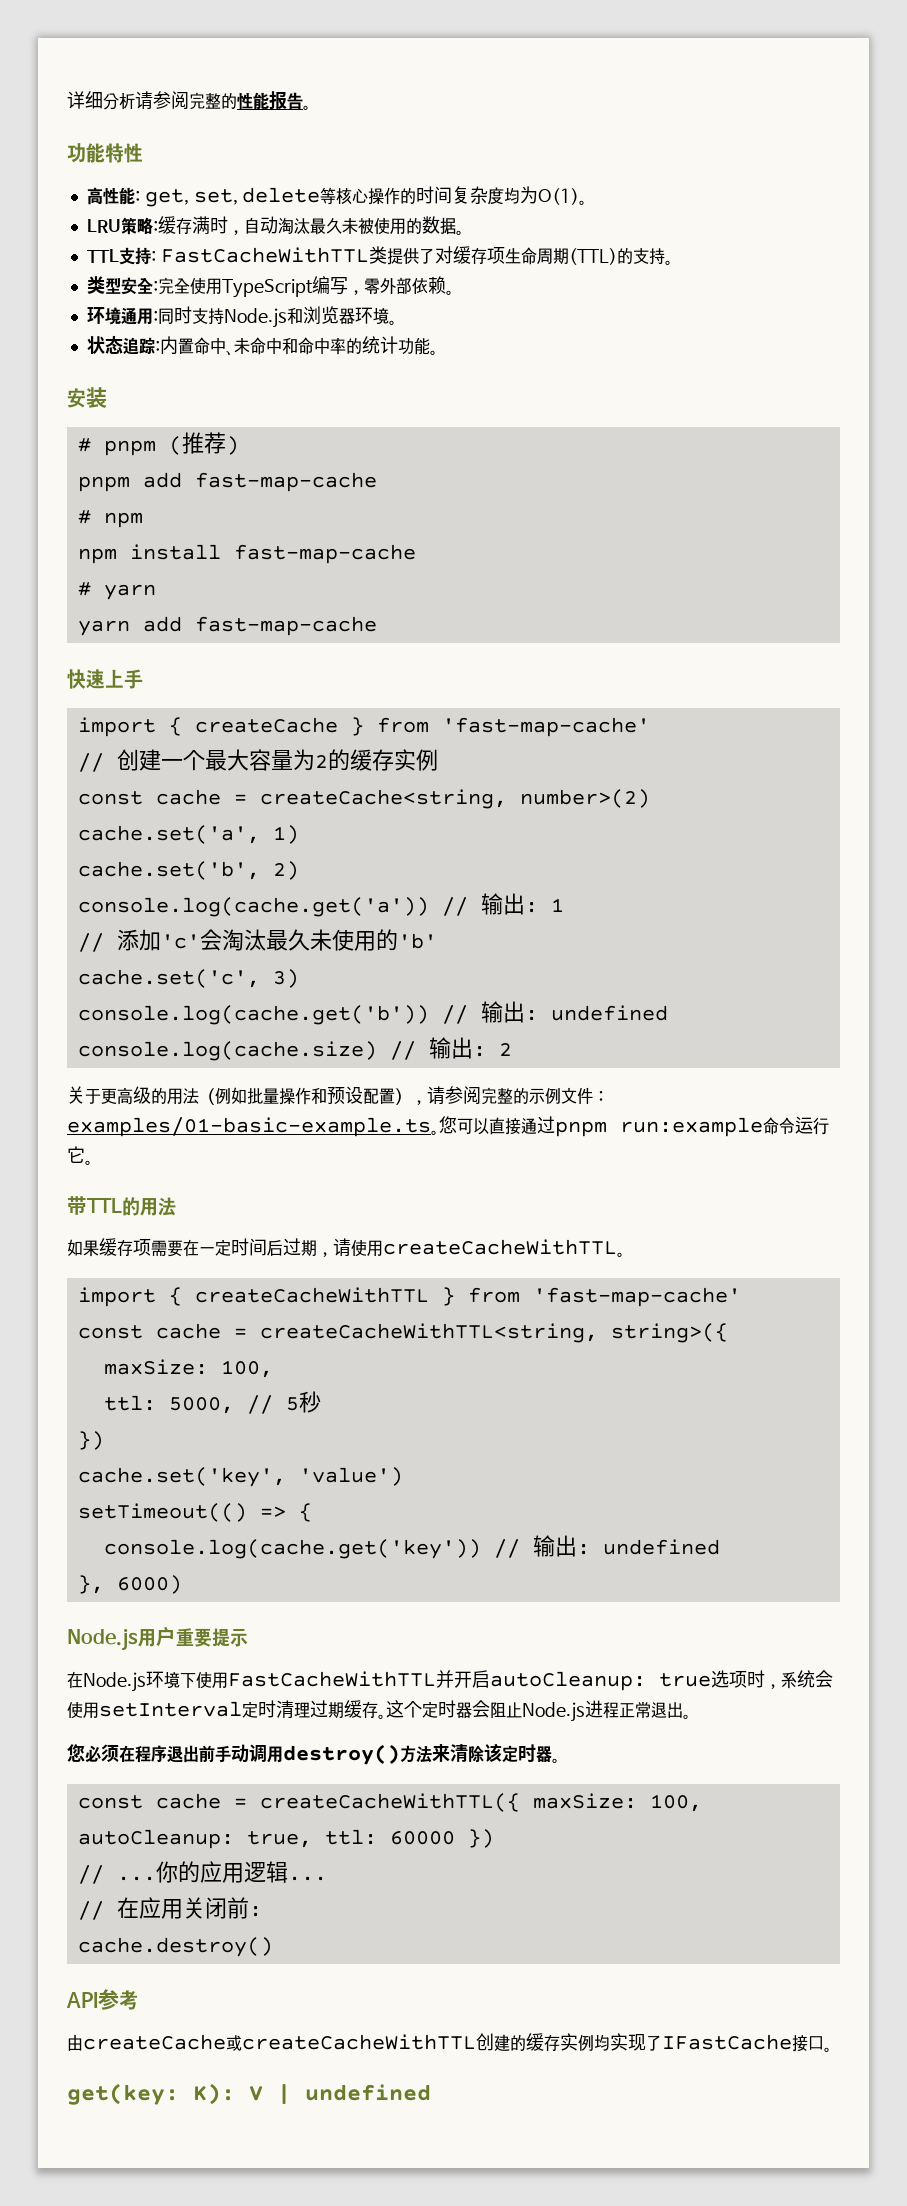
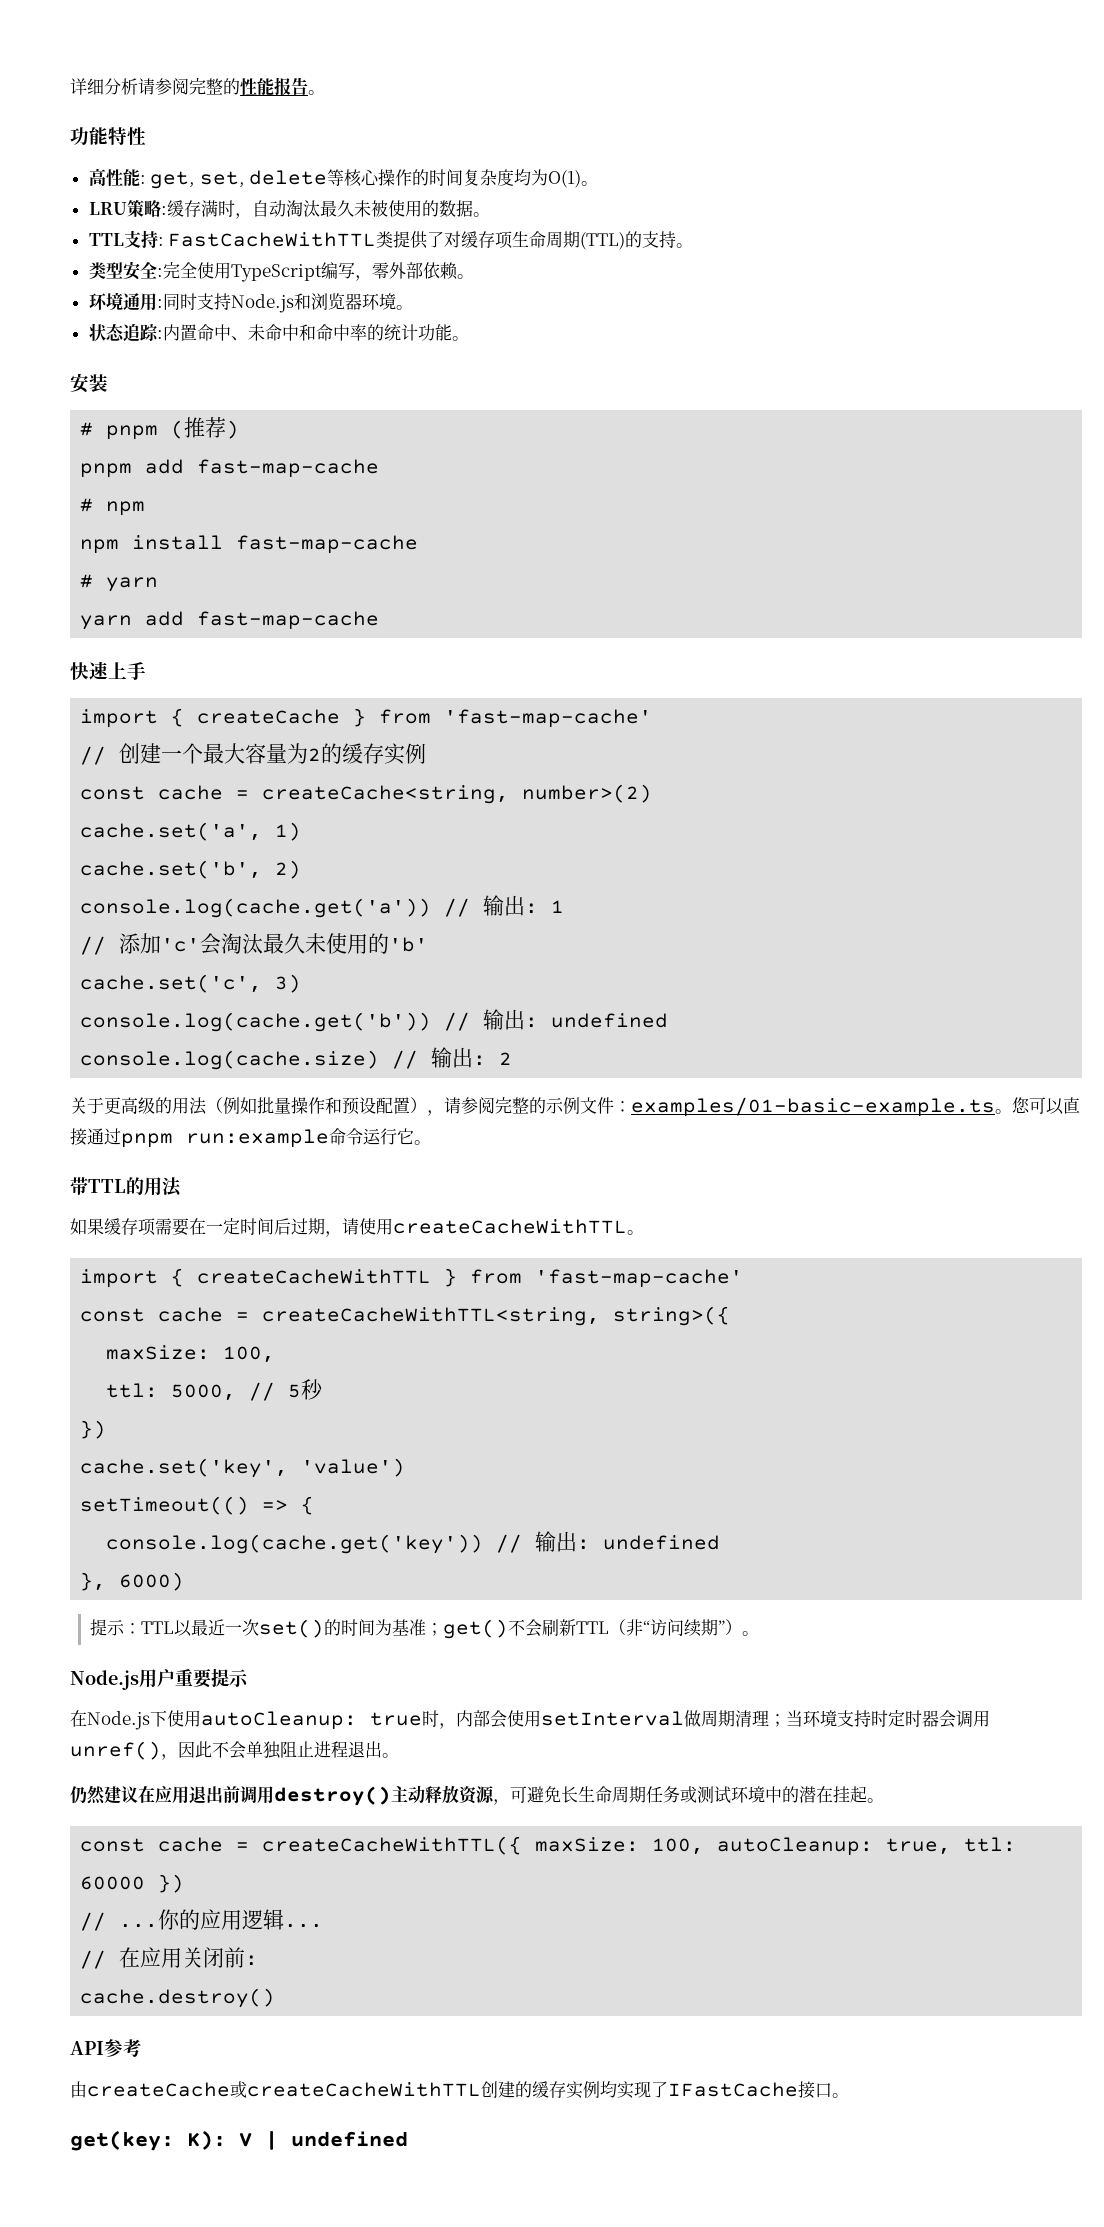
+ 提示：TTL以最近一次set()的时间为基准；get()不会刷新TTL（非“访问续期”）。
- 在Node.js环境下使用FastCacheWithTTL并开启autoCleanup: true选项时，系统会使用setInterval定时清理过期缓存。这个定时器会阻止Node.js进程正常退出。
- 您必须在程序退出前手动调用destroy()方法来清除该定时器。
+ 在Node.js下使用autoCleanup: true时，内部会使用setInterval做周期清理；当环境支持时定时器会调用unref()，因此不会单独阻止进程退出。
+ 仍然建议在应用退出前调用destroy()主动释放资源，可避免长生命周期任务或测试环境中的潜在挂起。

